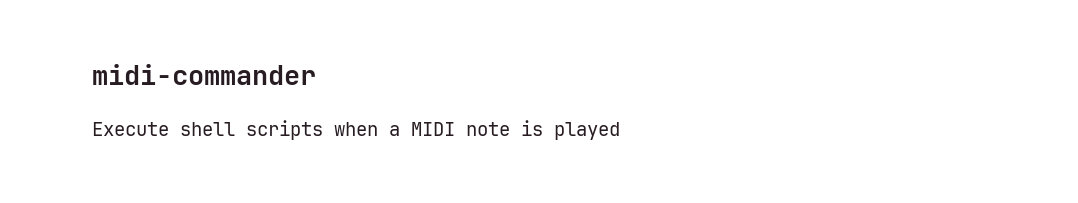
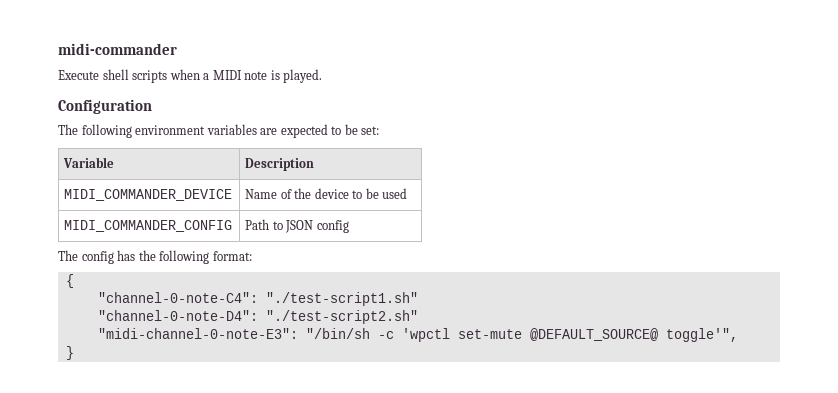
- Execute shell scripts when a MIDI note is played
+ Execute shell scripts when a MIDI note is played.
+ Configuration
+ The following environment variables are expected to be set:
+ Variable | Description
+ MIDI_COMMANDER_DEVICE | Name of the device to be used
+ MIDI_COMMANDER_CONFIG | Path to JSON config
+ The config has the following format:
+ {
+ "channel-0-note-C4": "./test-script1.sh"
+ "channel-0-note-D4": "./test-script2.sh"
+ "midi-channel-0-note-E3": "/bin/sh -c 'wpctl set-mute @DEFAULT_SOURCE@ toggle'",
+ }

